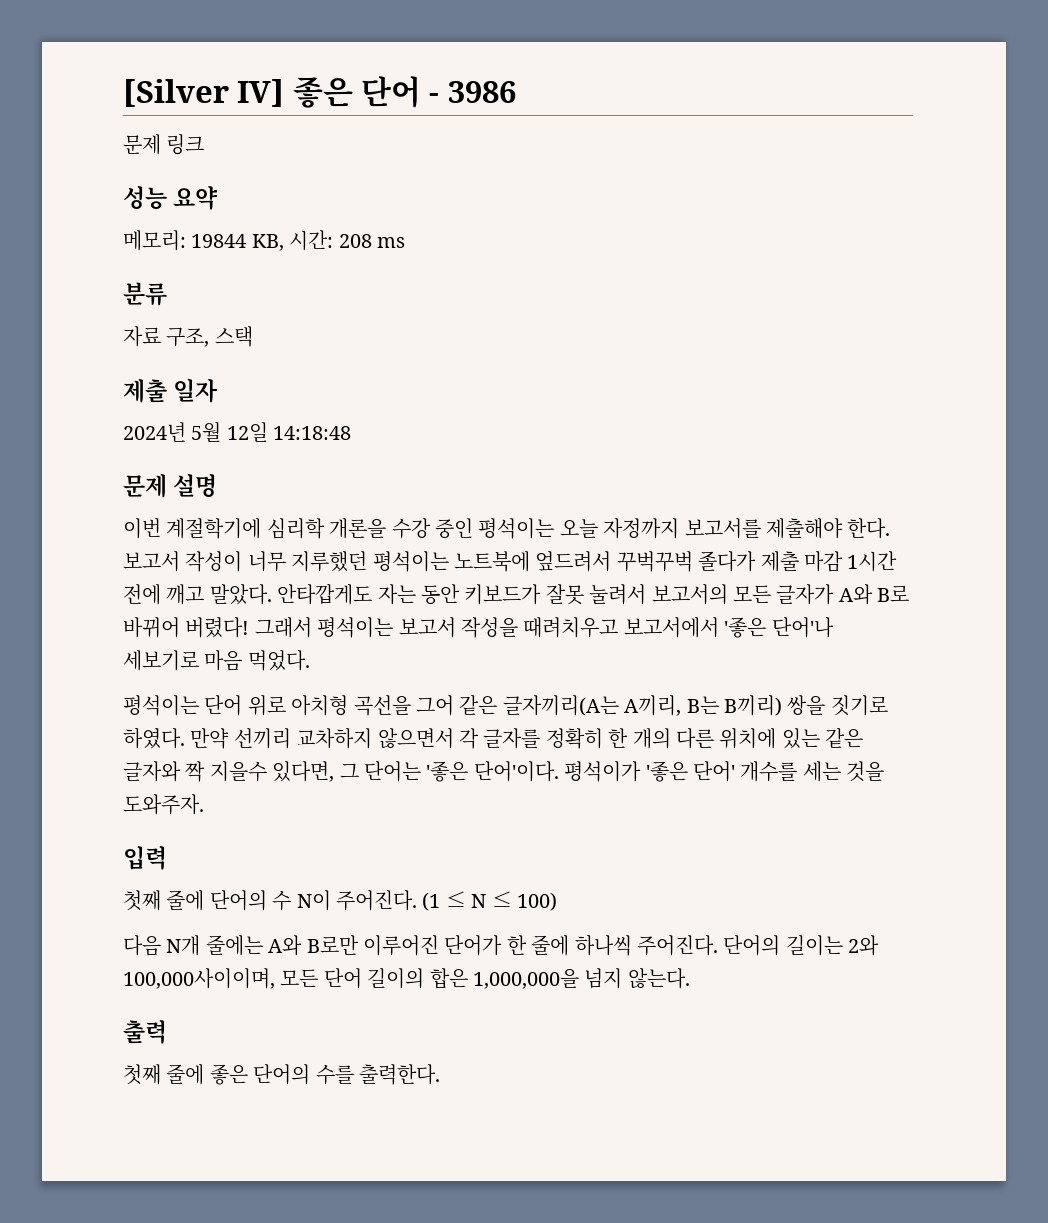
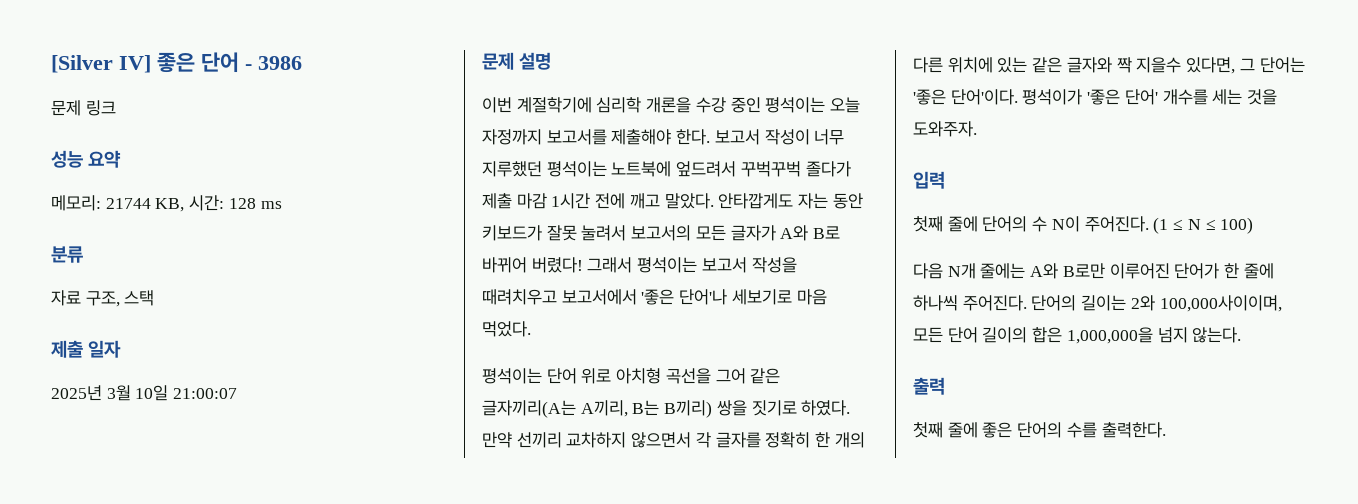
- 메모리: 19844 KB, 시간: 208 ms
+ 메모리: 21744 KB, 시간: 128 ms
- 2024년 5월 12일 14:18:48
+ 2025년 3월 10일 21:00:07

